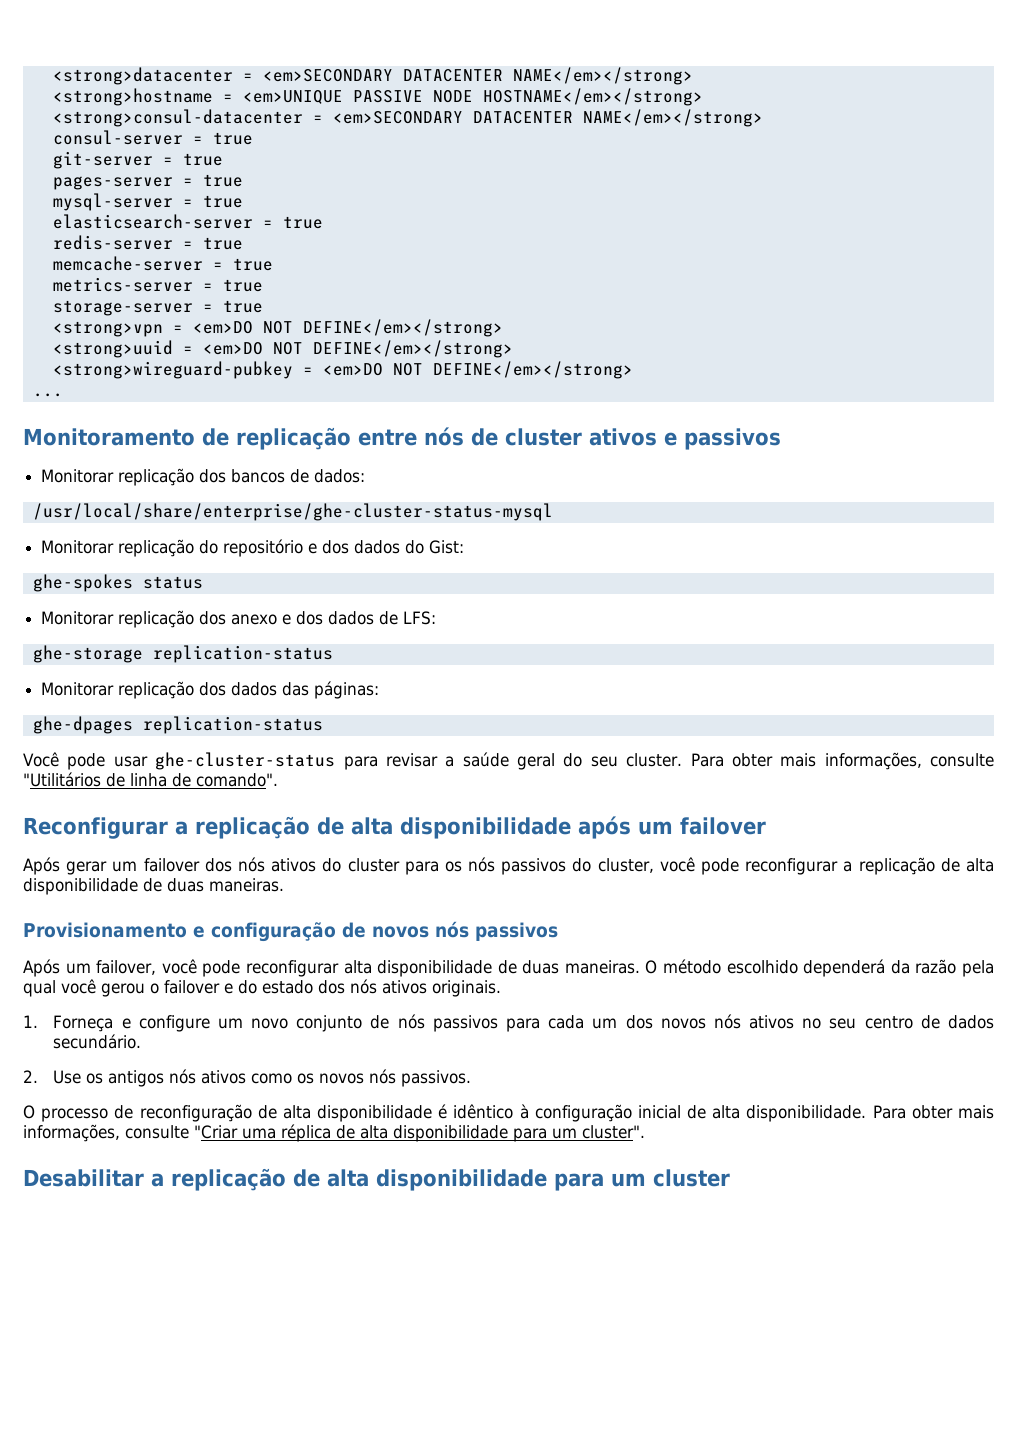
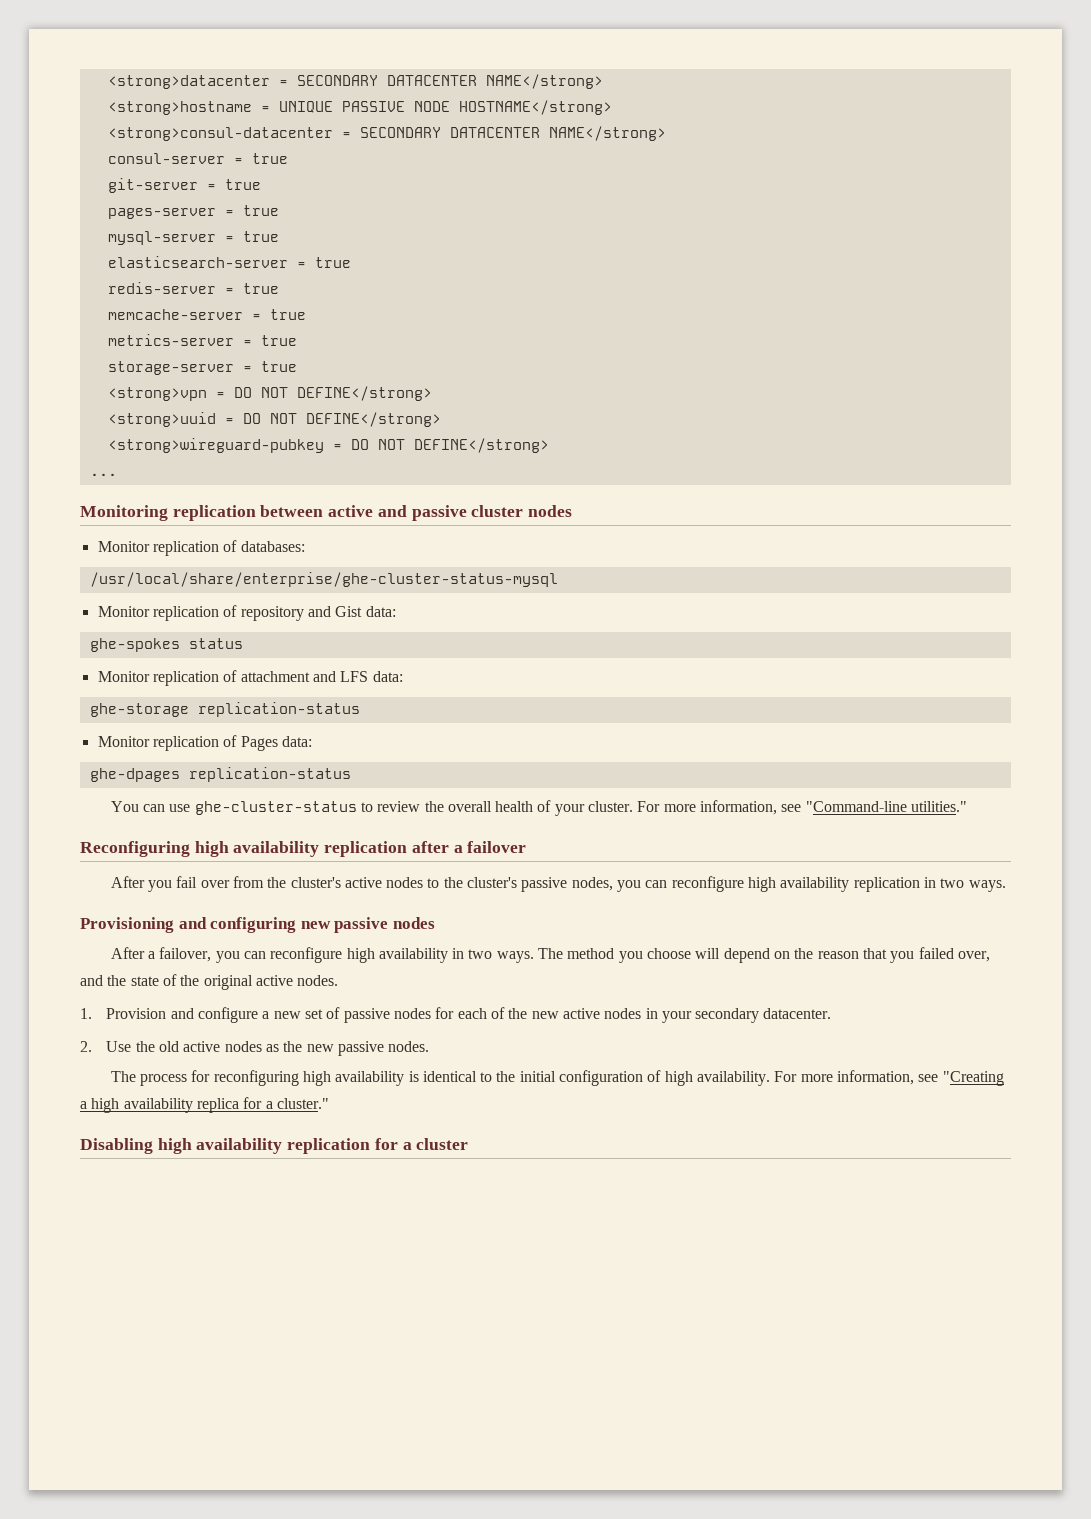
- <strong>datacenter = <em>SECONDARY DATACENTER NAME</em></strong>
+ <strong>datacenter = SECONDARY DATACENTER NAME</strong>
- <strong>hostname = <em>UNIQUE PASSIVE NODE HOSTNAME</em></strong>
+ <strong>hostname = UNIQUE PASSIVE NODE HOSTNAME</strong>
- <strong>consul-datacenter = <em>SECONDARY DATACENTER NAME</em></strong>
+ <strong>consul-datacenter = SECONDARY DATACENTER NAME</strong>
- <strong>vpn = <em>DO NOT DEFINE</em></strong>
+ <strong>vpn = DO NOT DEFINE</strong>
- <strong>uuid = <em>DO NOT DEFINE</em></strong>
+ <strong>uuid = DO NOT DEFINE</strong>
- <strong>wireguard-pubkey = <em>DO NOT DEFINE</em></strong>
+ <strong>wireguard-pubkey = DO NOT DEFINE</strong>
  ...
- Monitoramento de replicação entre nós de cluster ativos e passivos
- Monitorar replicação dos bancos de dados:
+ Monitoring replication between active and passive cluster nodes
+ Monitor replication of databases:
  /usr/local/share/enterprise/ghe-cluster-status-mysql
- Monitorar replicação do repositório e dos dados do Gist:
+ Monitor replication of repository and Gist data:
  ghe-spokes status
- Monitorar replicação dos anexo e dos dados de LFS:
+ Monitor replication of attachment and LFS data:
  ghe-storage replication-status
- Monitorar replicação dos dados das páginas:
+ Monitor replication of Pages data:
  ghe-dpages replication-status
- Você pode usar ghe-cluster-status para revisar a saúde geral do seu cluster. Para obter mais informações, consulte "Utilitários de linha de comando".
- Reconfigurar a replicação de alta disponibilidade após um failover
- Após gerar um failover dos nós ativos do cluster para os nós passivos do cluster, você pode reconfigurar a replicação de alta disponibilidade de duas maneiras.
- Provisionamento e configuração de novos nós passivos
- Após um failover, você pode reconfigurar alta disponibilidade de duas maneiras. O método escolhido dependerá da razão pela qual você gerou o failover e do estado dos nós ativos originais.
- 1. Forneça e configure um novo conjunto de nós passivos para cada um dos novos nós ativos no seu centro de dados secundário.
- 2. Use os antigos nós ativos como os novos nós passivos.
- O processo de reconfiguração de alta disponibilidade é idêntico à configuração inicial de alta disponibilidade. Para obter mais informações, consulte "Criar uma réplica de alta disponibilidade para um cluster".
- Desabilitar a replicação de alta disponibilidade para um cluster
+ You can use ghe-cluster-status to review the overall health of your cluster. For more information, see "Command-line utilities."
+ Reconfiguring high availability replication after a failover
+ After you fail over from the cluster's active nodes to the cluster's passive nodes, you can reconfigure high availability replication in two ways.
+ Provisioning and configuring new passive nodes
+ After a failover, you can reconfigure high availability in two ways. The method you choose will depend on the reason that you failed over, and the state of the original active nodes.
+ 1. Provision and configure a new set of passive nodes for each of the new active nodes in your secondary datacenter.
+ 2. Use the old active nodes as the new passive nodes.
+ The process for reconfiguring high availability is identical to the initial configuration of high availability. For more information, see "Creating a high availability replica for a cluster."
+ Disabling high availability replication for a cluster

